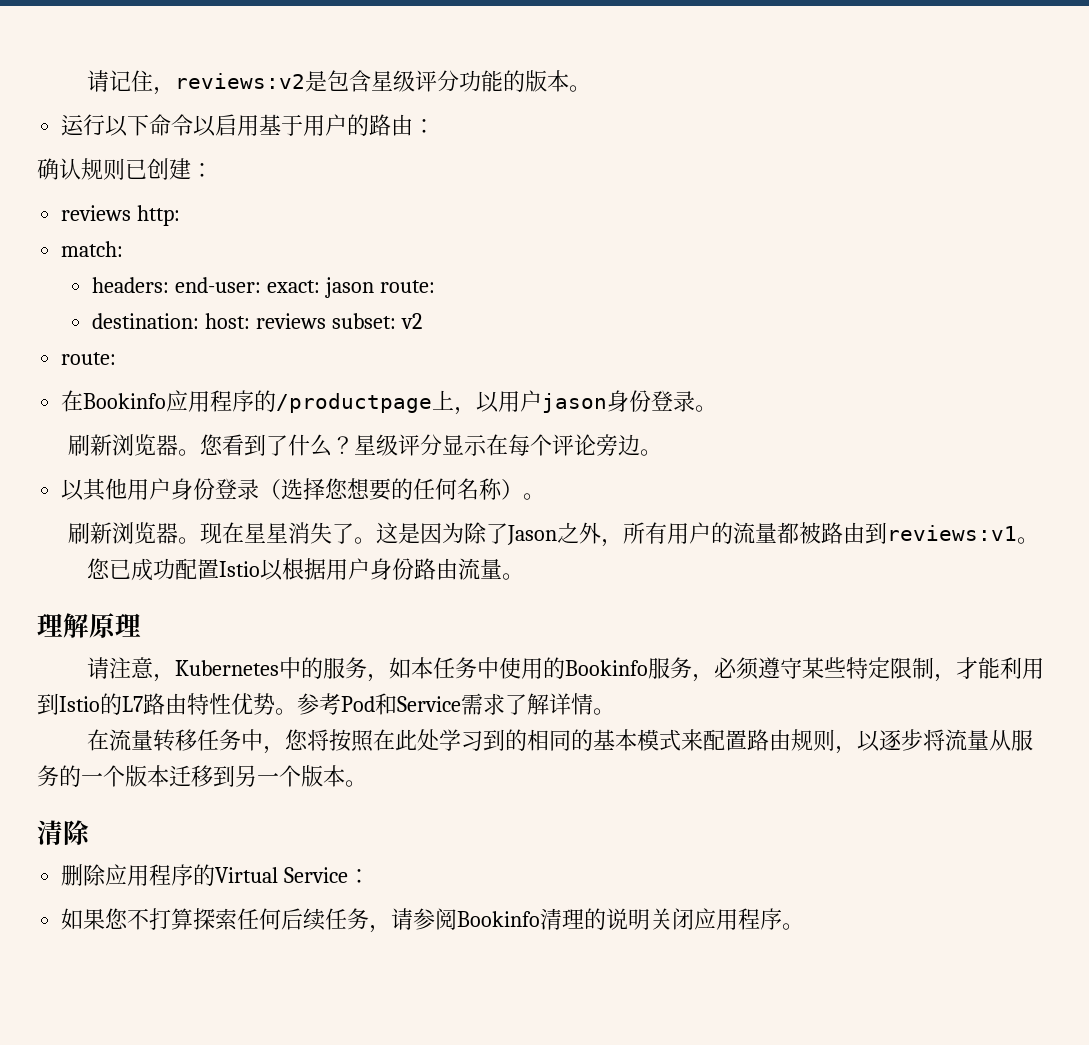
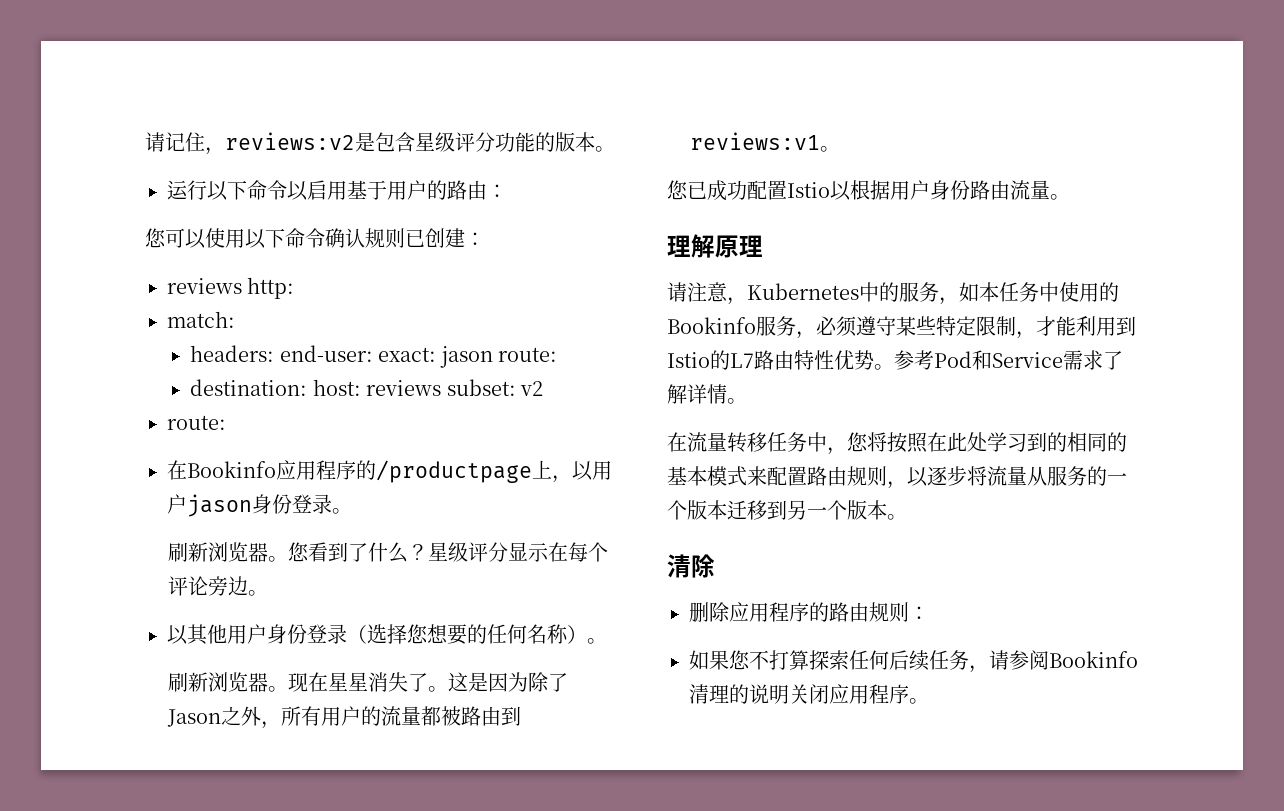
- 确认规则已创建：
+ 您可以使用以下命令确认规则已创建：
- 删除应用程序的Virtual Service：
+ 删除应用程序的路由规则：

